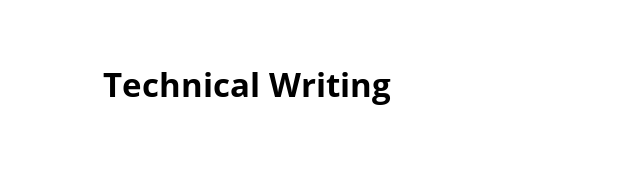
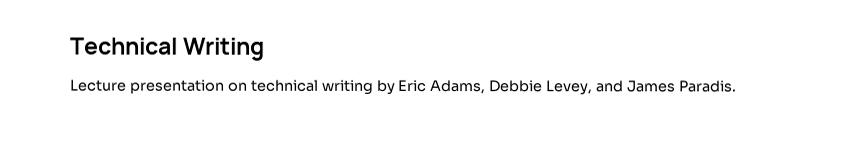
+ Lecture presentation on technical writing by Eric Adams, Debbie Levey, and James Paradis.

